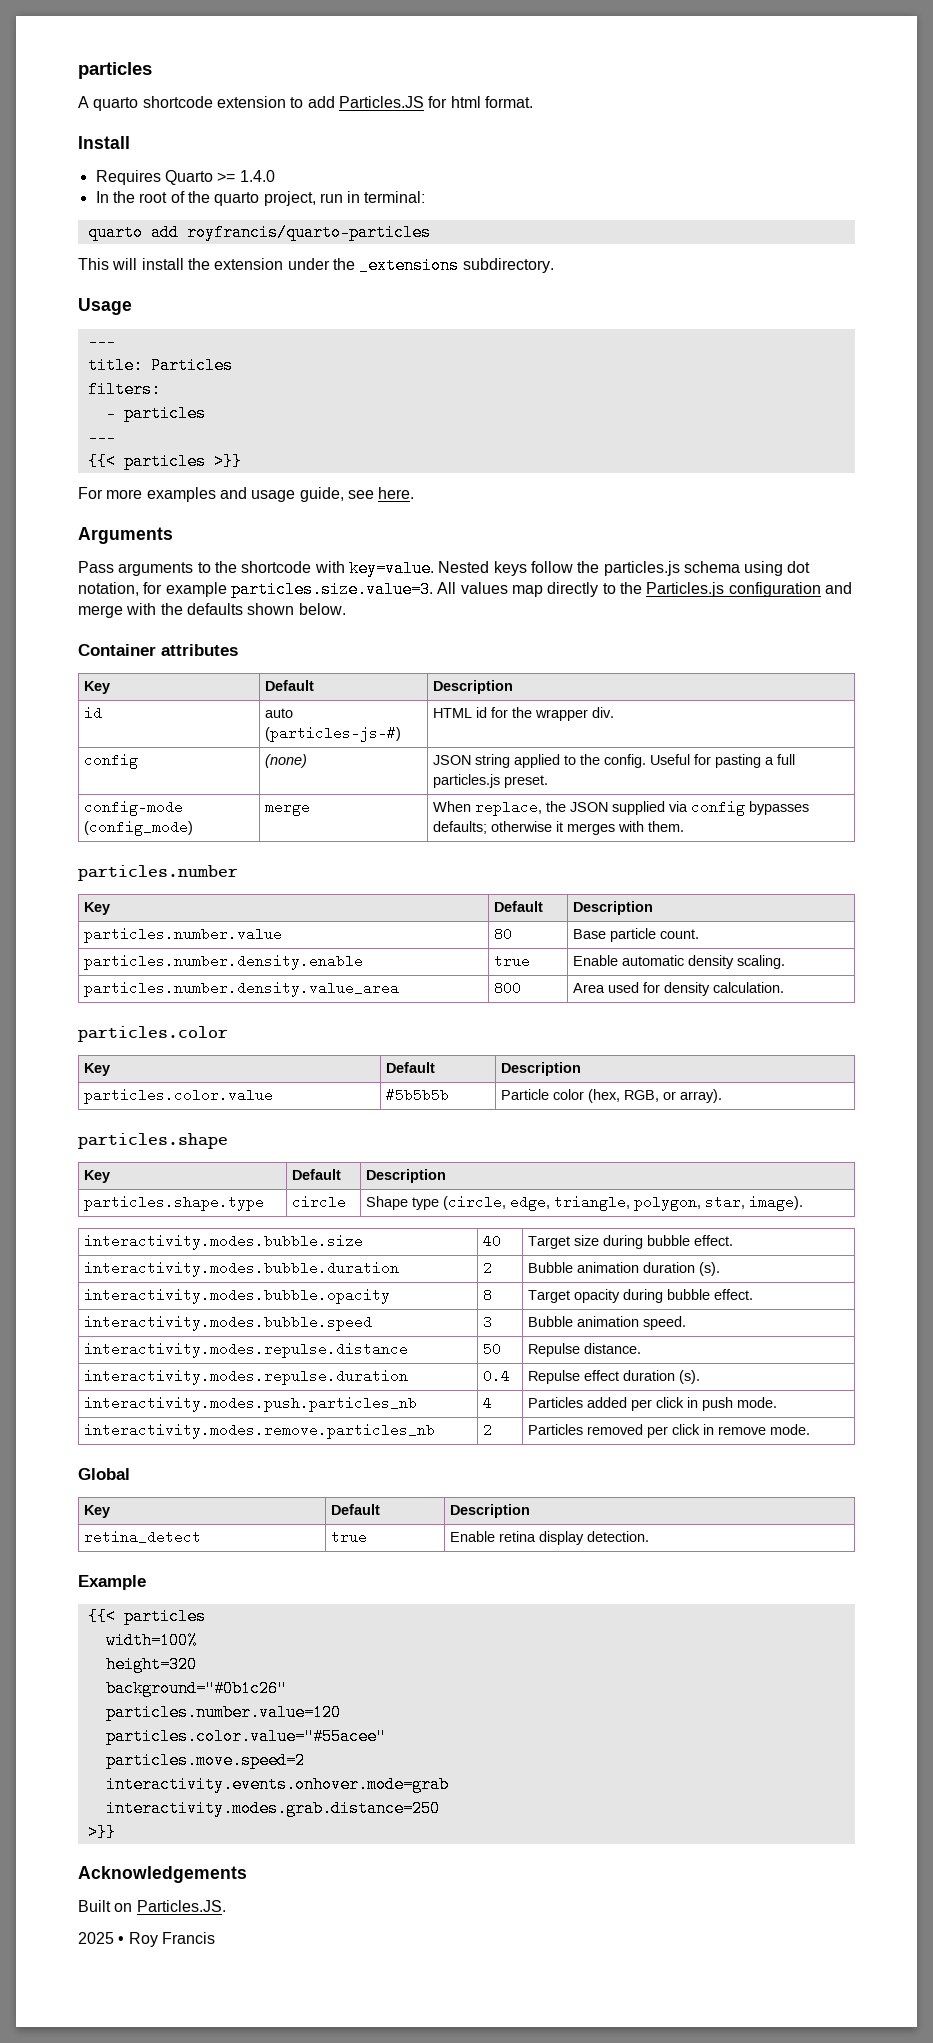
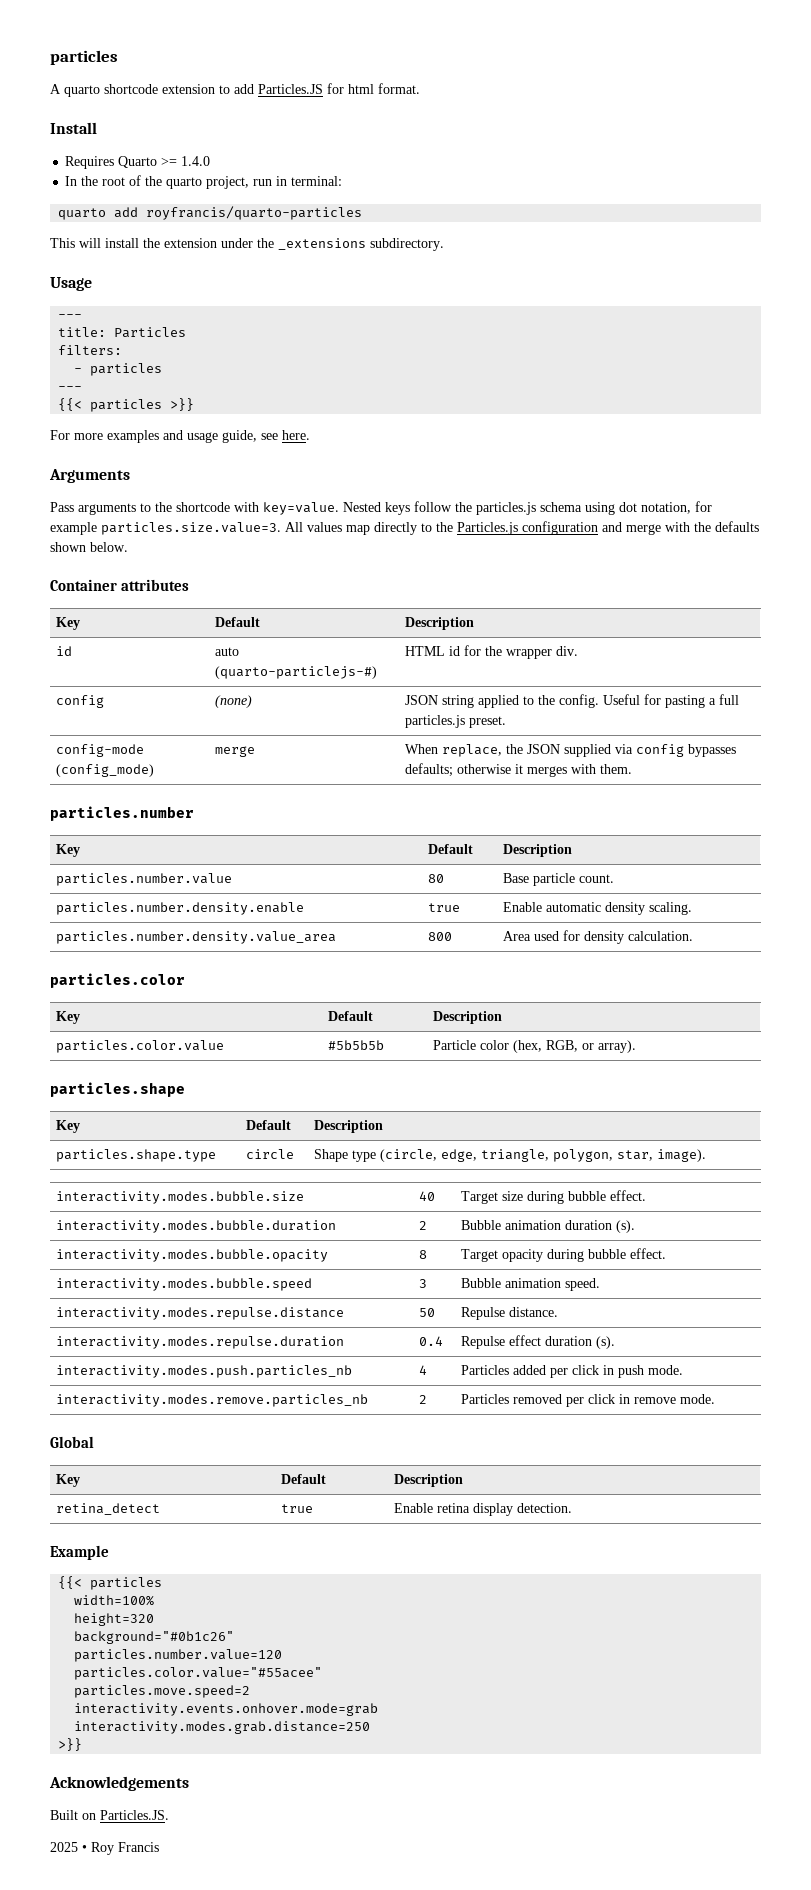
- id | auto (particles-js-#) | HTML id for the wrapper div.
+ id | auto (quarto-particlejs-#) | HTML id for the wrapper div.

